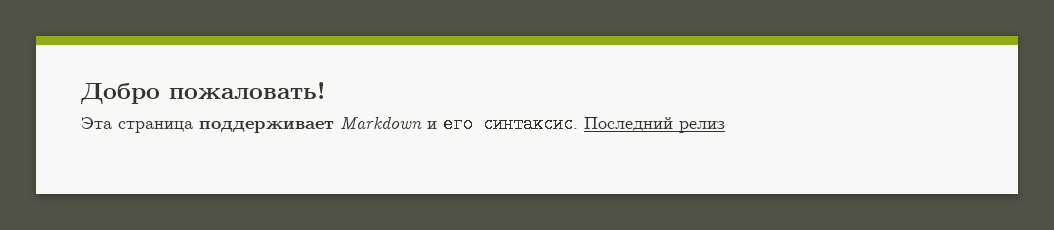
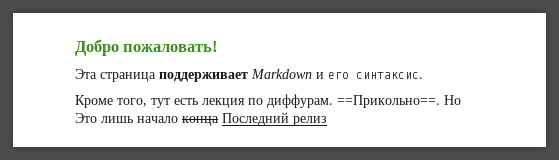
- Эта страница поддерживает Markdown и его синтаксис. Последний релиз
+ Эта страница поддерживает Markdown и его синтаксис.
+ Кроме того, тут есть лекция по диффурам. ==Прикольно==. Но Это лишь начало конца Последний релиз

